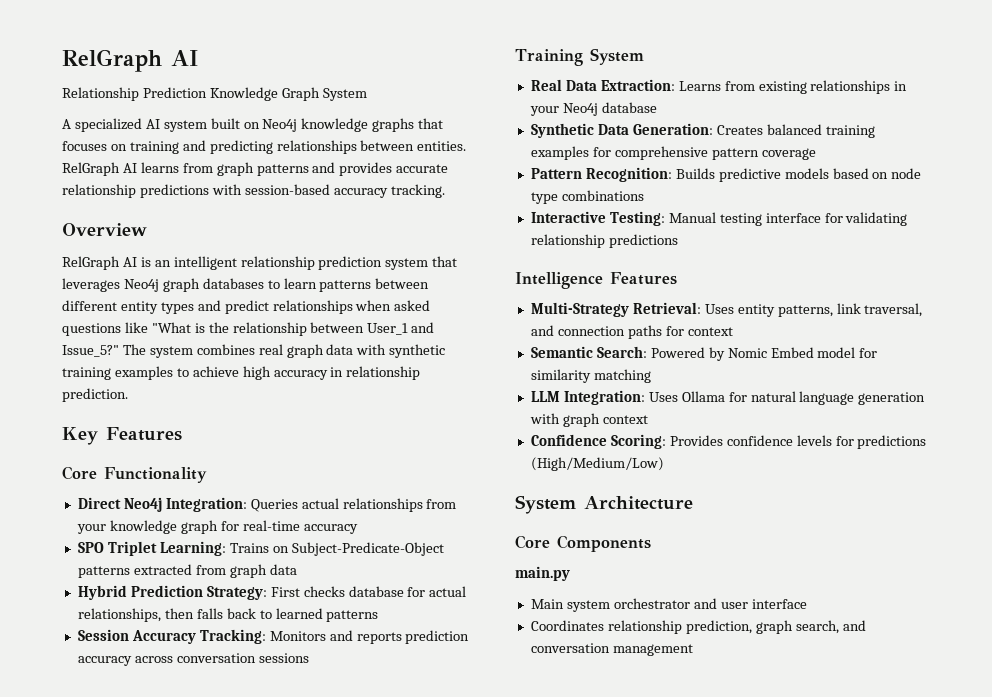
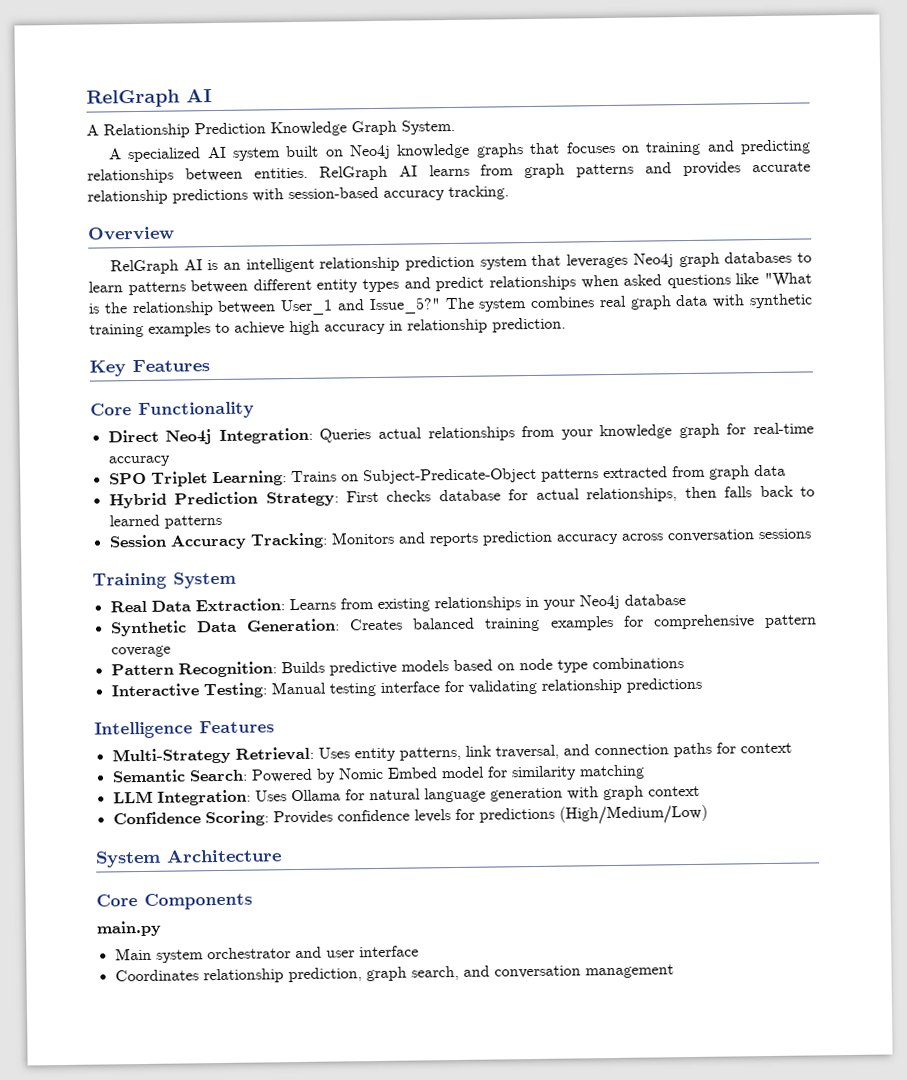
- Relationship Prediction Knowledge Graph System
+ A Relationship Prediction Knowledge Graph System.

